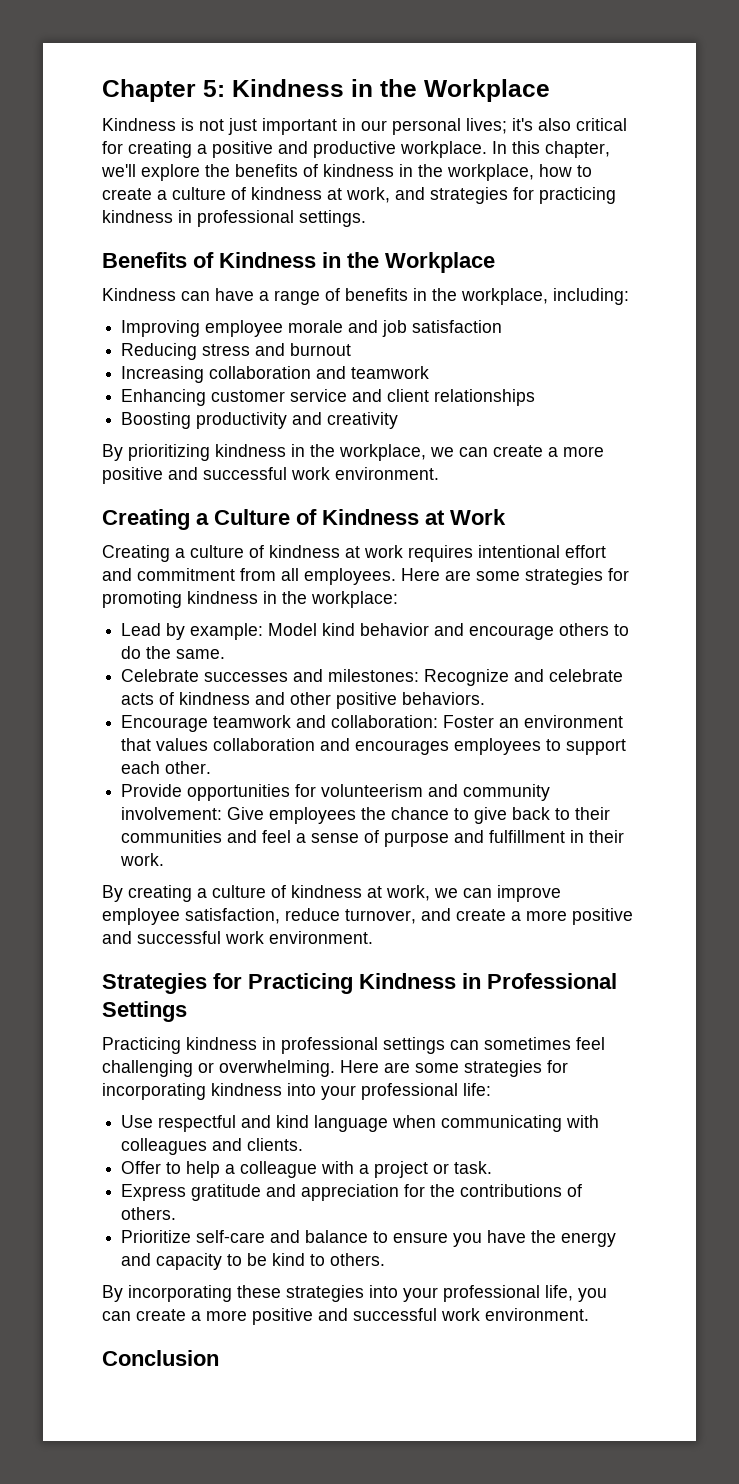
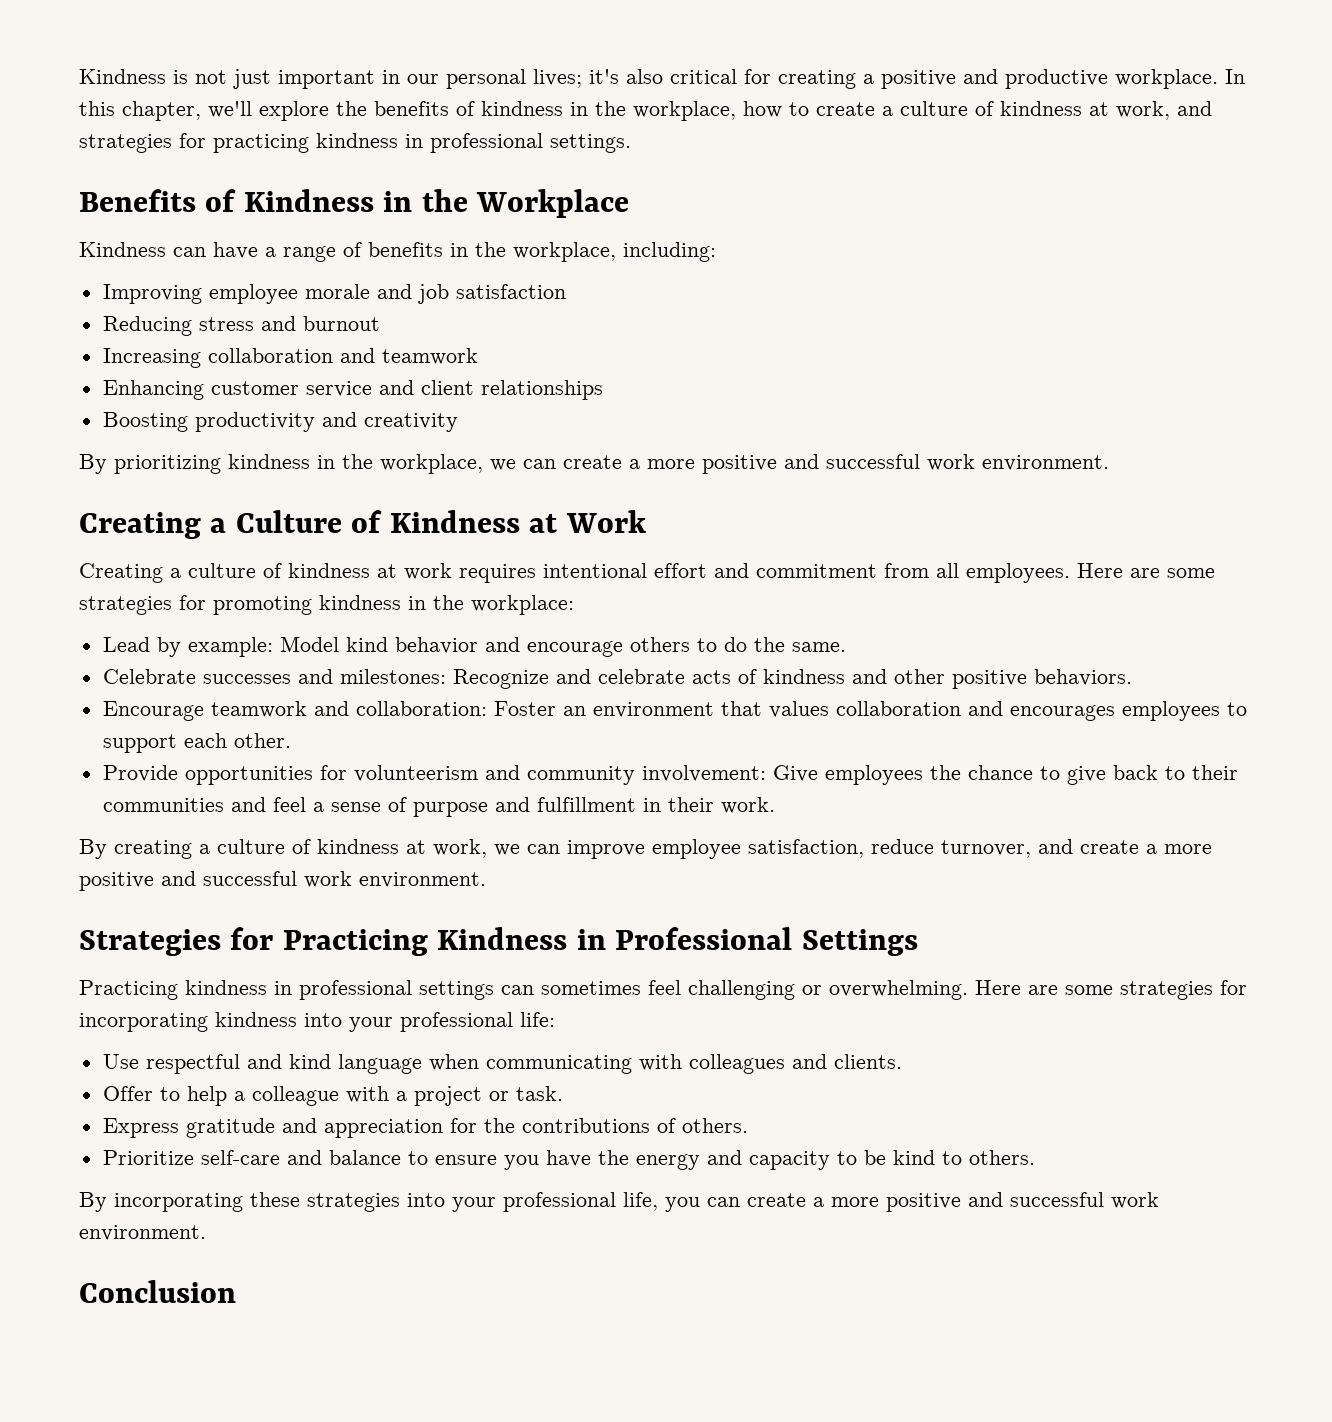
- Chapter 5: Kindness in the Workplace

